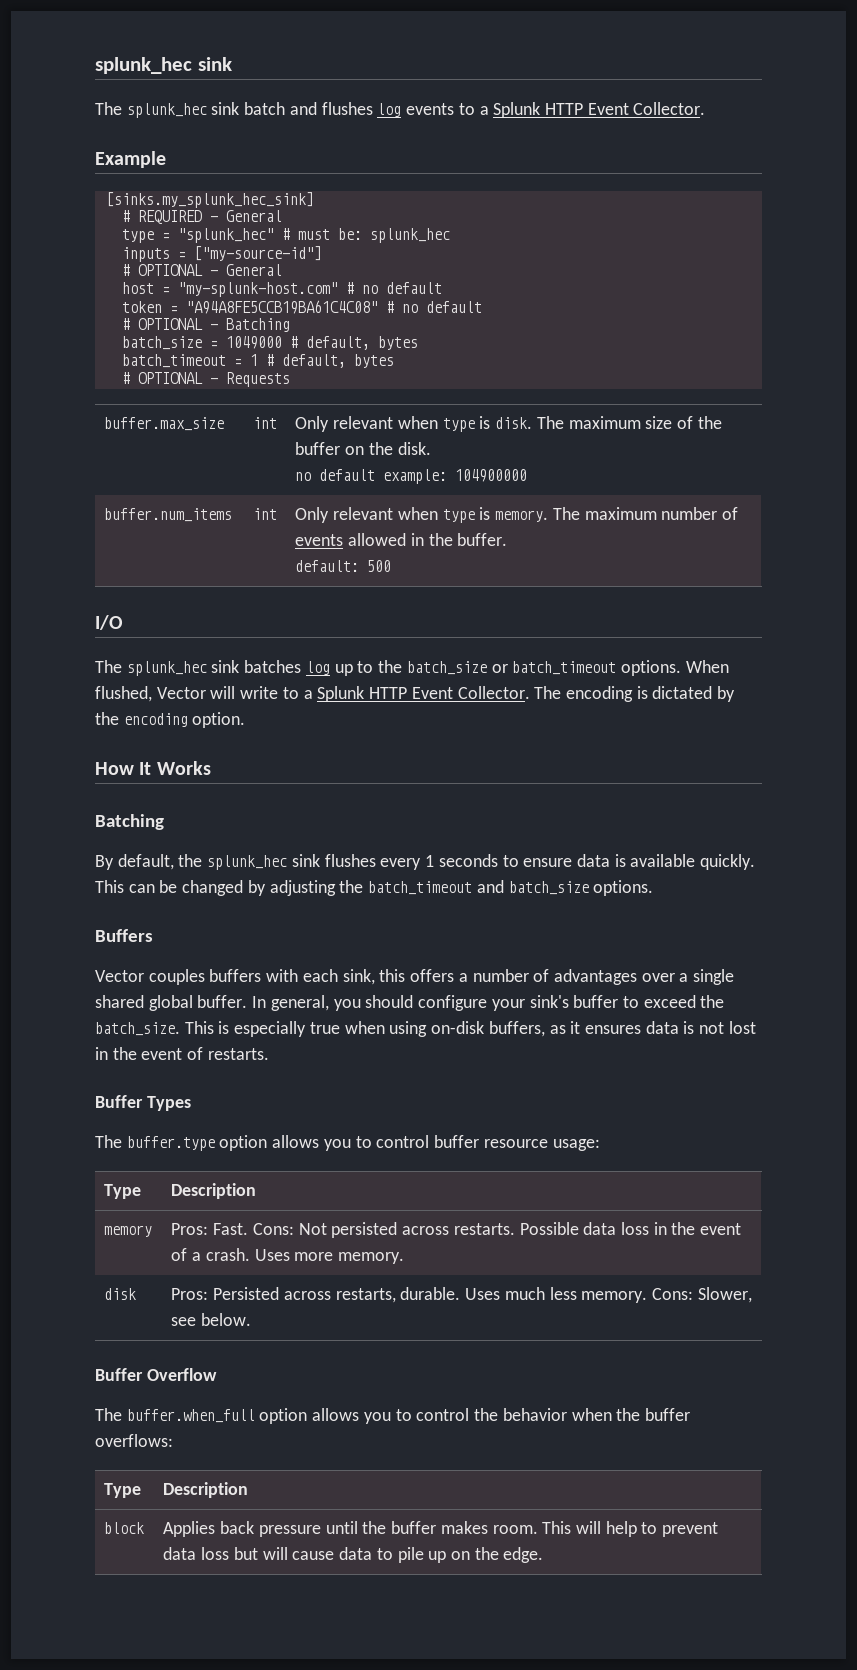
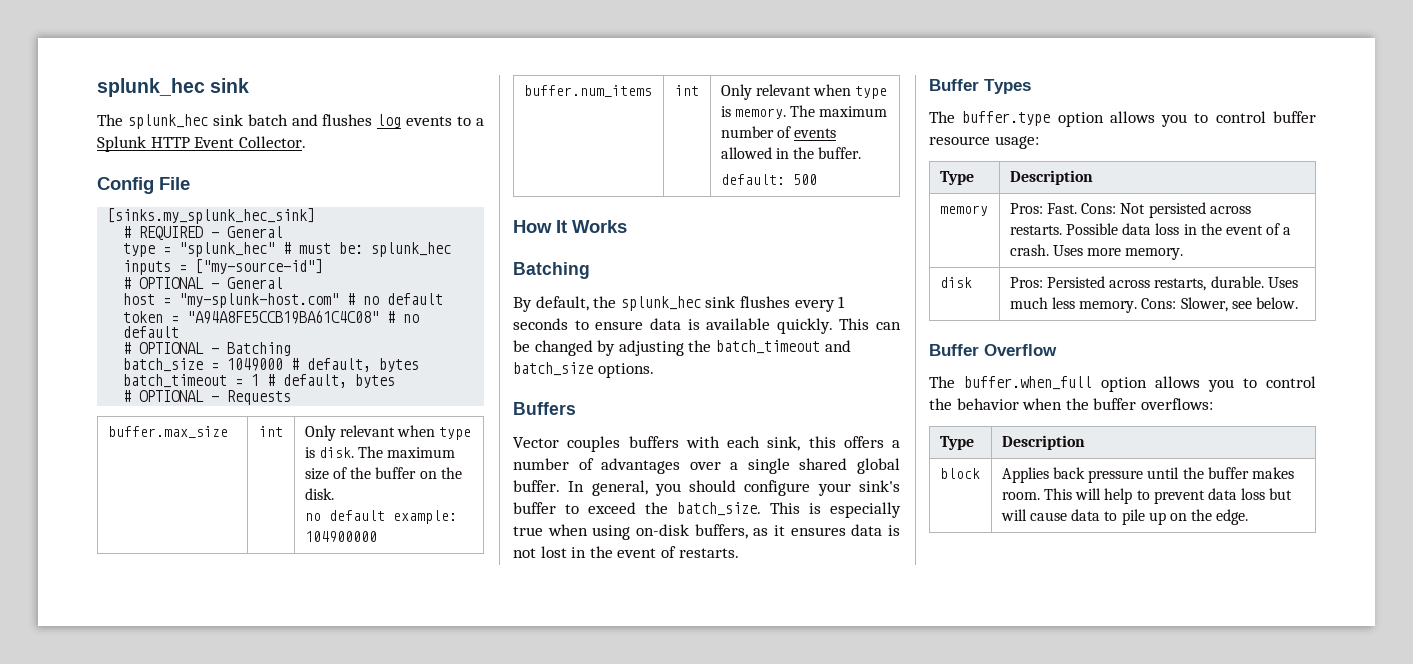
- Example
+ Config File
- I/O
- The splunk_hec sink batches log up to the batch_size or batch_timeout options. When flushed, Vector will write to a Splunk HTTP Event Collector. The encoding is dictated by the encoding option.

